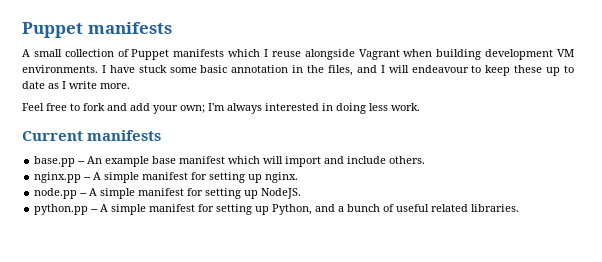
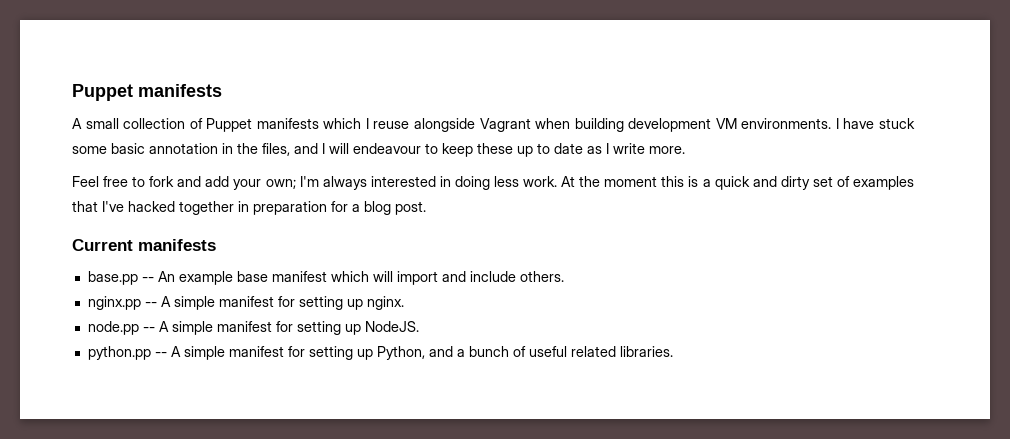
+ At the moment this is a quick and dirty set of examples that I've hacked together in preparation for a blog post.

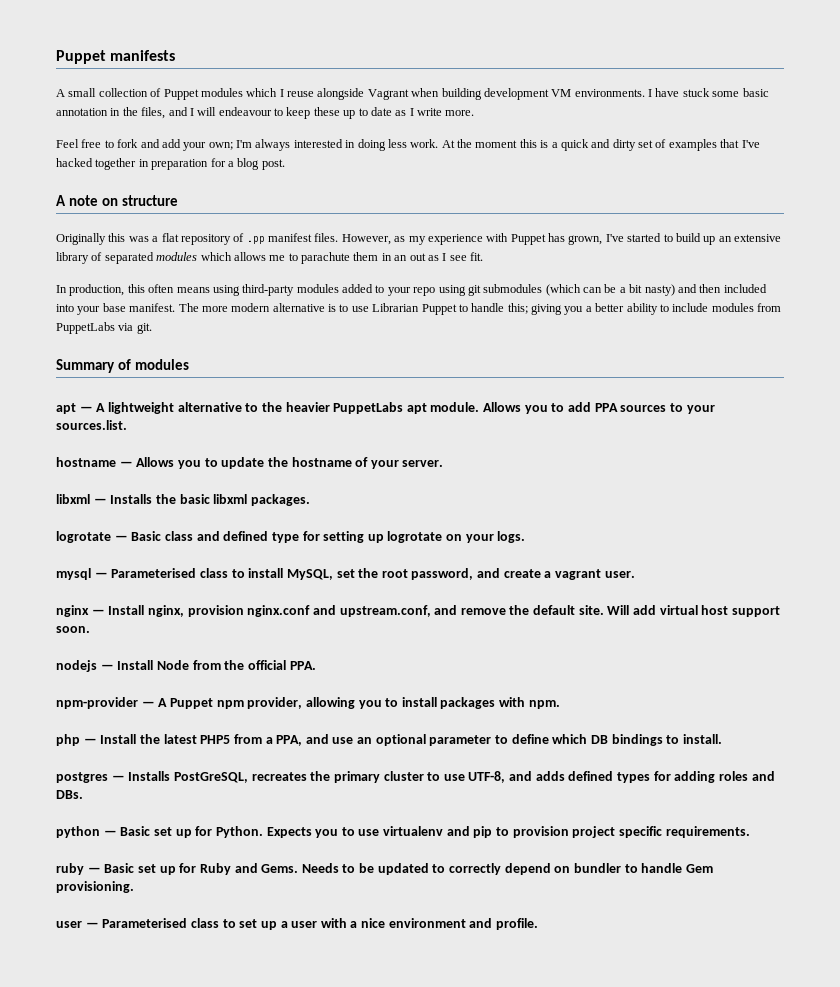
- A small collection of Puppet manifests which I reuse alongside Vagrant when building development VM environments.
+ A small collection of Puppet modules which I reuse alongside Vagrant when building development VM environments.
- Current manifests
- base.pp -- An example base manifest which will import and include others.
- nginx.pp -- A simple manifest for setting up nginx.
- node.pp -- A simple manifest for setting up NodeJS.
- python.pp -- A simple manifest for setting up Python, and a bunch of useful related libraries.
+ A note on structure
+ Originally this was a flat repository of .pp manifest files. However, as my experience with Puppet has grown, I've started to build up an extensive library of separated modules which allows me to parachute them in an out as I see fit.
+ In production, this often means using third-party modules added to your repo using git submodules (which can be a bit nasty) and then included into your base manifest. The more modern alternative is to use Librarian Puppet to handle this; giving you a better ability to include modules from PuppetLabs via git.
+ Summary of modules
+ apt — A lightweight alternative to the heavier PuppetLabs apt module. Allows you to add PPA sources to your sources.list.
+ hostname — Allows you to update the hostname of your server.
+ libxml — Installs the basic libxml packages.
+ logrotate — Basic class and defined type for setting up logrotate on your logs.
+ mysql — Parameterised class to install MySQL, set the root password, and create a vagrant user.
+ nginx — Install nginx, provision nginx.conf and upstream.conf, and remove the default site. Will add virtual host support soon.
+ nodejs — Install Node from the official PPA.
+ npm-provider — A Puppet npm provider, allowing you to install packages with npm.
+ php — Install the latest PHP5 from a PPA, and use an optional parameter to define which DB bindings to install.
+ postgres — Installs PostGreSQL, recreates the primary cluster to use UTF-8, and adds defined types for adding roles and DBs.
+ python — Basic set up for Python. Expects you to use virtualenv and pip to provision project specific requirements.
+ ruby — Basic set up for Ruby and Gems. Needs to be updated to correctly depend on bundler to handle Gem provisioning.
+ user — Parameterised class to set up a user with a nice environment and profile.

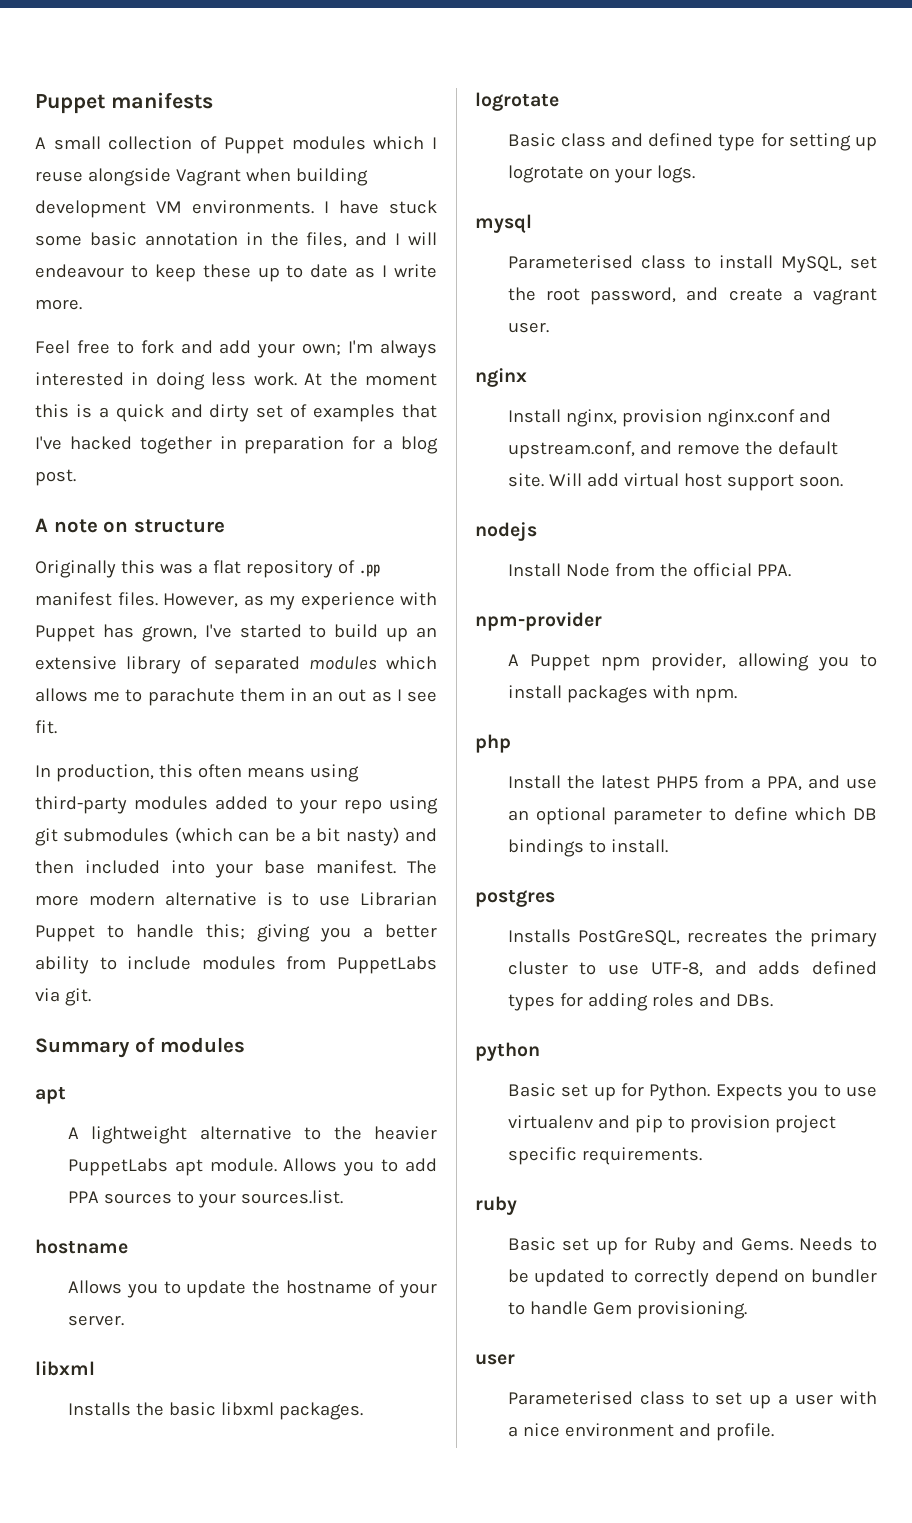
  Summary of modules
- apt — A lightweight alternative to the heavier PuppetLabs apt module.
+ apt
+ A lightweight alternative to the heavier PuppetLabs apt module.
  Allows you to add PPA sources to your sources.list.
- hostname — Allows you to update the hostname of your server.
- libxml — Installs the basic libxml packages.
- logrotate — Basic class and defined type for setting up logrotate on your logs.
+ hostname
+ Allows you to update the hostname of your server.
+ libxml
+ Installs the basic libxml packages.
+ logrotate
+ Basic class and defined type for setting up logrotate on your logs.
- mysql — Parameterised class to install MySQL, set the root password, and create a vagrant user.
+ mysql
+ Parameterised class to install MySQL, set the root password, and create a vagrant user.
- nginx — Install nginx, provision nginx.conf and upstream.conf, and remove the default site.
+ nginx
+ Install nginx, provision nginx.conf and upstream.conf, and remove the default site.
- nodejs — Install Node from the official PPA.
+ nodejs
+ Install Node from the official PPA.
- npm-provider — A Puppet npm provider, allowing you to install packages with npm.
+ npm-provider
+ A Puppet npm provider, allowing you to install packages with npm.
- php — Install the latest PHP5 from a PPA, and use an optional parameter to define which DB bindings to install.
+ php
+ Install the latest PHP5 from a PPA, and use an optional parameter to define which DB bindings to install.
- postgres — Installs PostGreSQL, recreates the primary cluster to use UTF-8, and adds defined types for adding roles and DBs.
+ postgres
+ Installs PostGreSQL, recreates the primary cluster to use UTF-8, and adds defined types for adding roles and DBs.
- python — Basic set up for Python.
+ python
+ Basic set up for Python.
- ruby — Basic set up for Ruby and Gems.
+ ruby
+ Basic set up for Ruby and Gems.
  Needs to be updated to correctly depend on bundler to handle Gem provisioning.
- user — Parameterised class to set up a user with a nice environment and profile.
+ user
+ Parameterised class to set up a user with a nice environment and profile.

